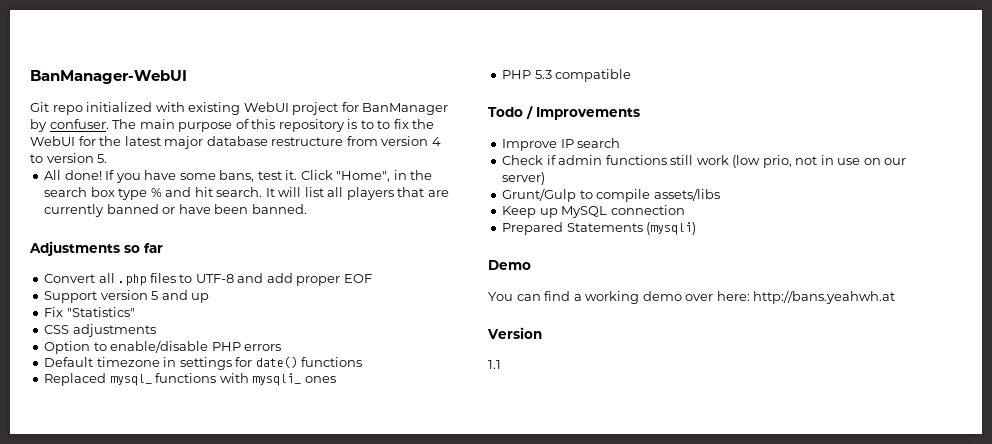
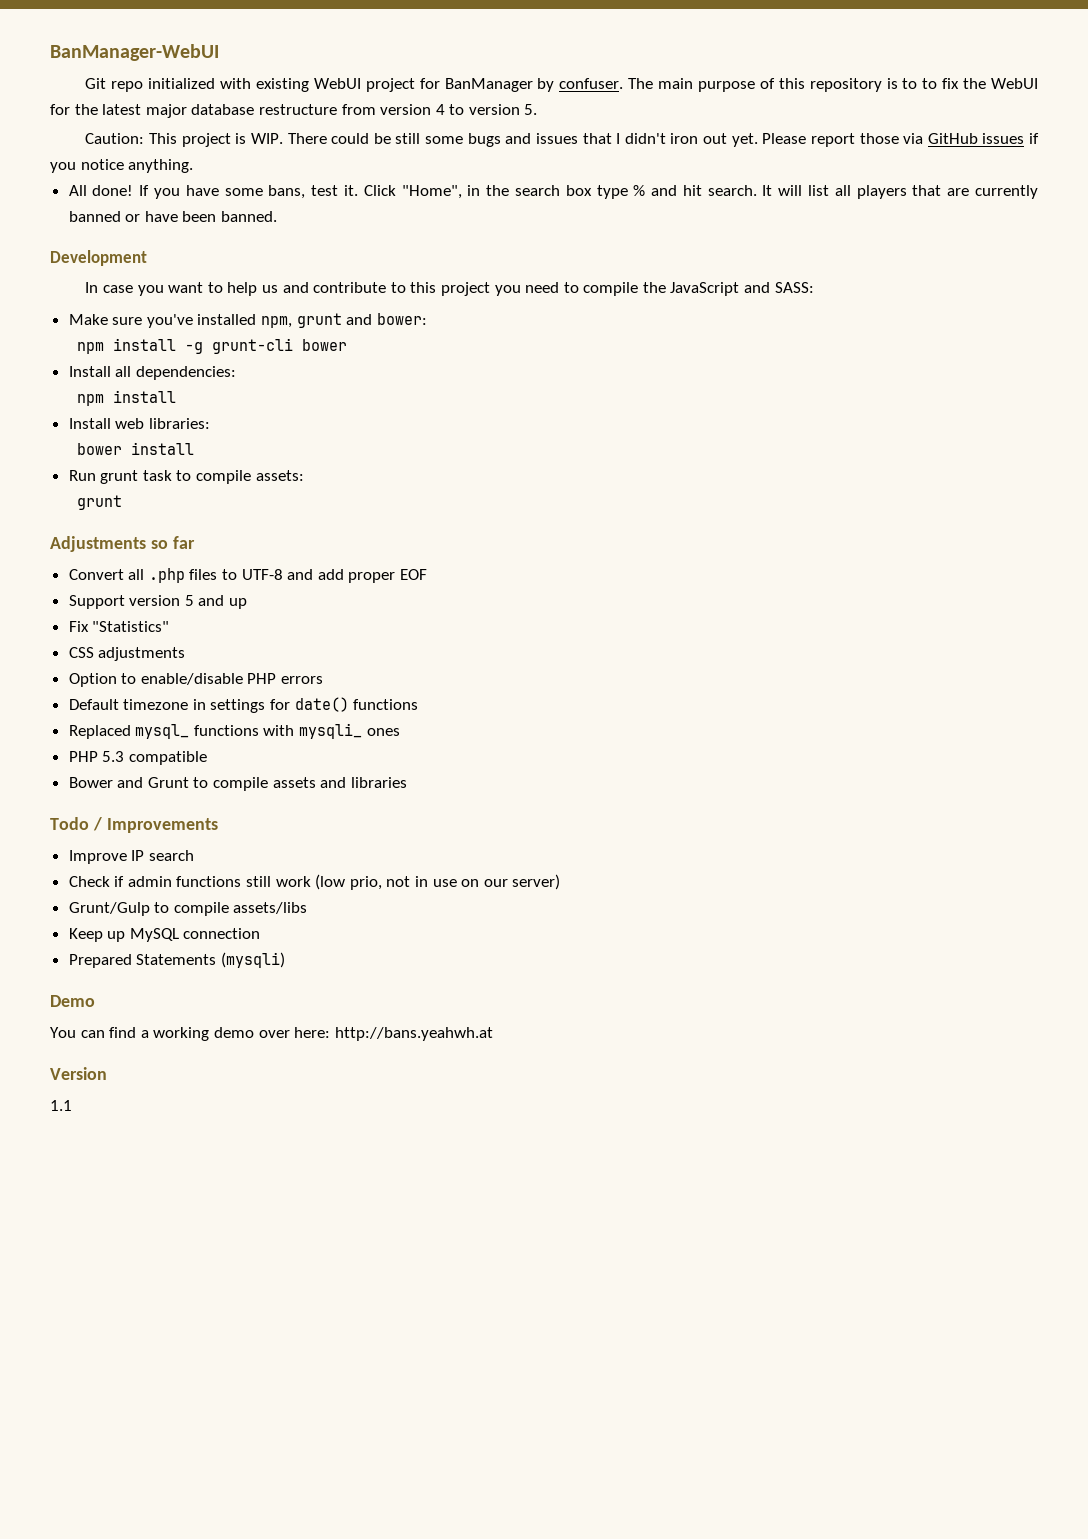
+ Caution: This project is WIP. There could be still some bugs and issues that I didn't iron out yet. Please report those via GitHub issues if you notice anything.
+ Development
+ In case you want to help us and contribute to this project you need to compile the JavaScript and SASS:
+ Make sure you've installed npm, grunt and bower:
+ npm install -g grunt-cli bower
+ Install all dependencies:
+ npm install
+ Install web libraries:
+ bower install
+ Run grunt task to compile assets:
+ grunt
+ Bower and Grunt to compile assets and libraries

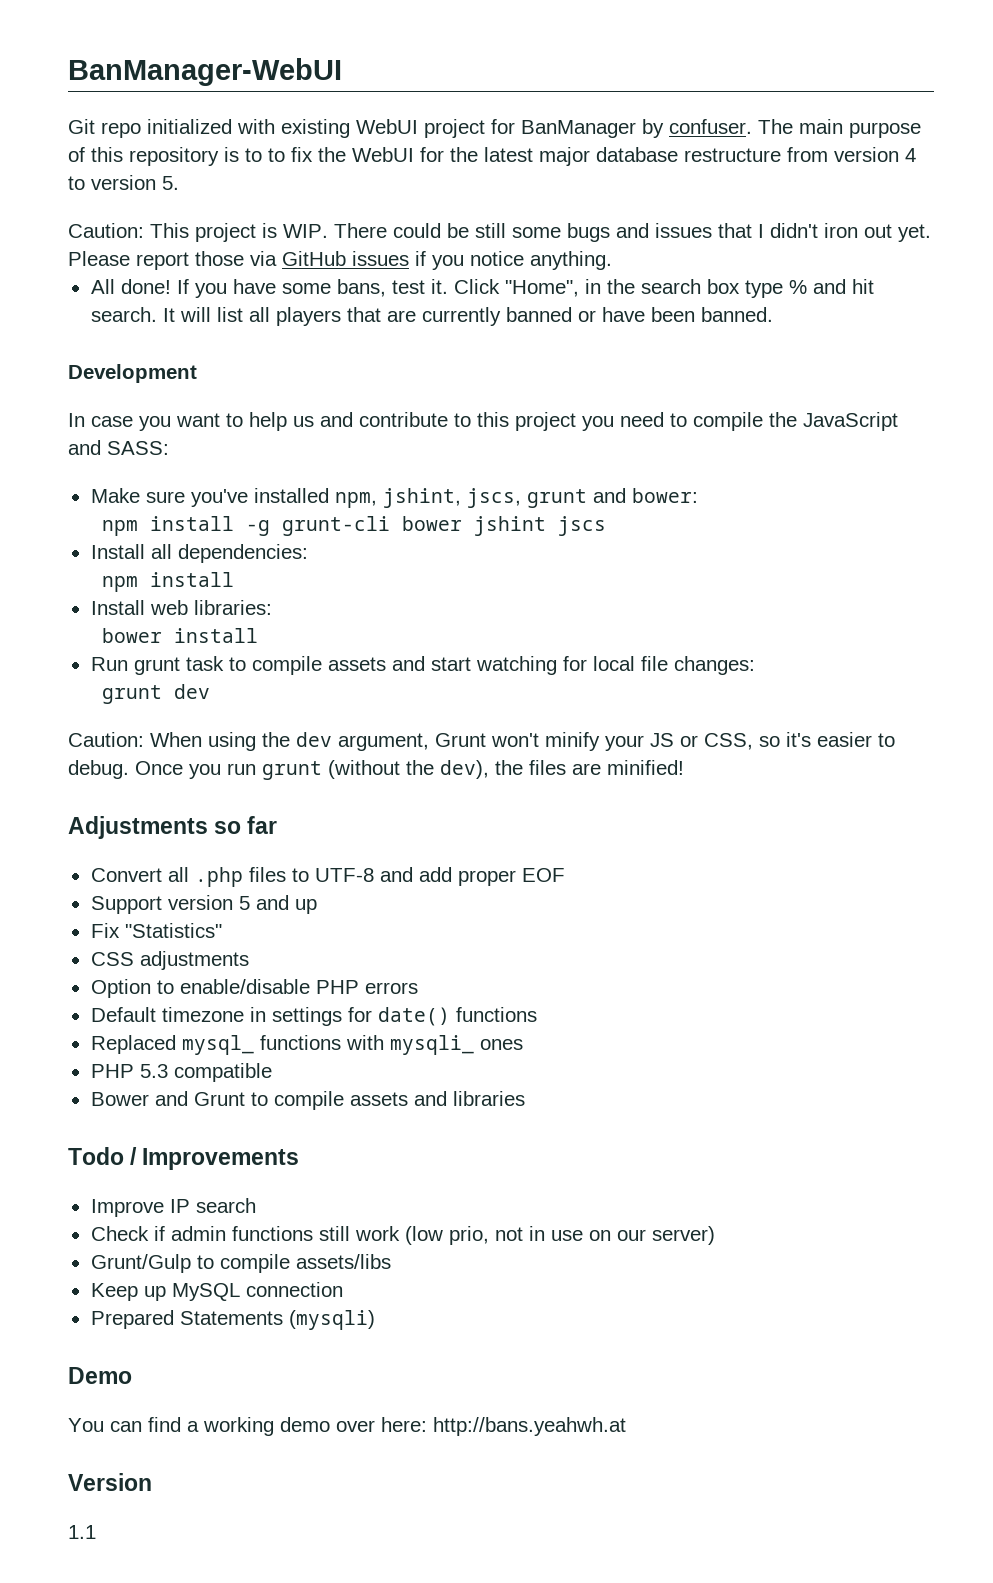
- Make sure you've installed npm, grunt and bower:
+ Make sure you've installed npm, jshint, jscs, grunt and bower:
- npm install -g grunt-cli bower
+ npm install -g grunt-cli bower jshint jscs
- Run grunt task to compile assets:
- grunt
+ Run grunt task to compile assets and start watching for local file changes:
+ grunt dev
+ Caution: When using the dev argument, Grunt won't minify your JS or CSS, so it's easier to debug. Once you run grunt (without the dev), the files are minified!

